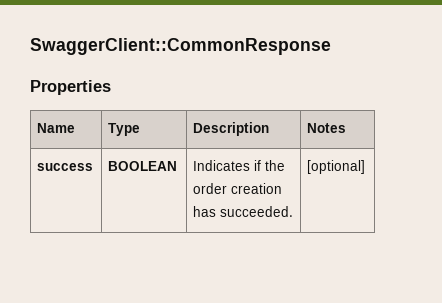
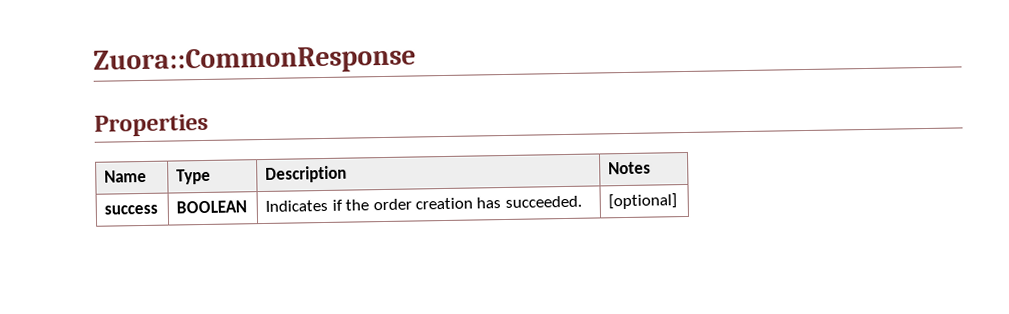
- SwaggerClient::CommonResponse
+ Zuora::CommonResponse

